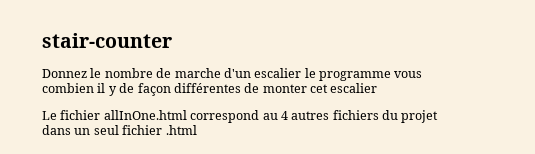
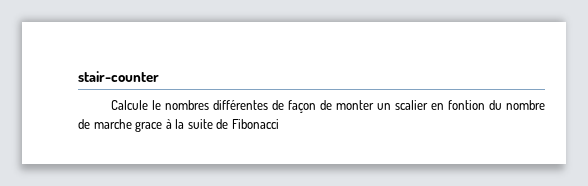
- Donnez le nombre de marche d'un escalier le programme vous combien il y de façon différentes de monter cet escalier
- Le fichier allInOne.html correspond au 4 autres fichiers du projet dans un seul fichier .html
+ Calcule le nombres différentes de façon de monter un scalier en fontion du nombre de marche grace à la suite de Fibonacci

